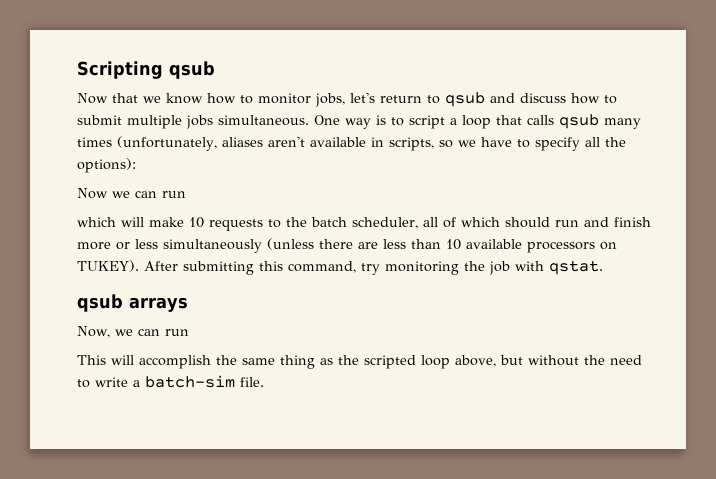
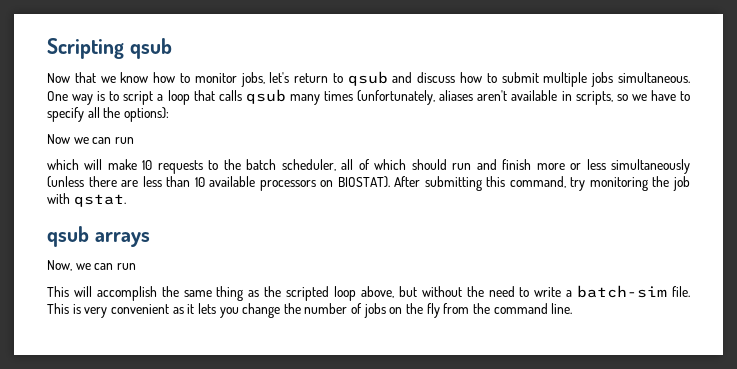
- which will make 10 requests to the batch scheduler, all of which should run and finish more or less simultaneously (unless there are less than 10 available processors on TUKEY).
+ which will make 10 requests to the batch scheduler, all of which should run and finish more or less simultaneously (unless there are less than 10 available processors on BIOSTAT).
+ This is very convenient as it lets you change the number of jobs on the fly from the command line.

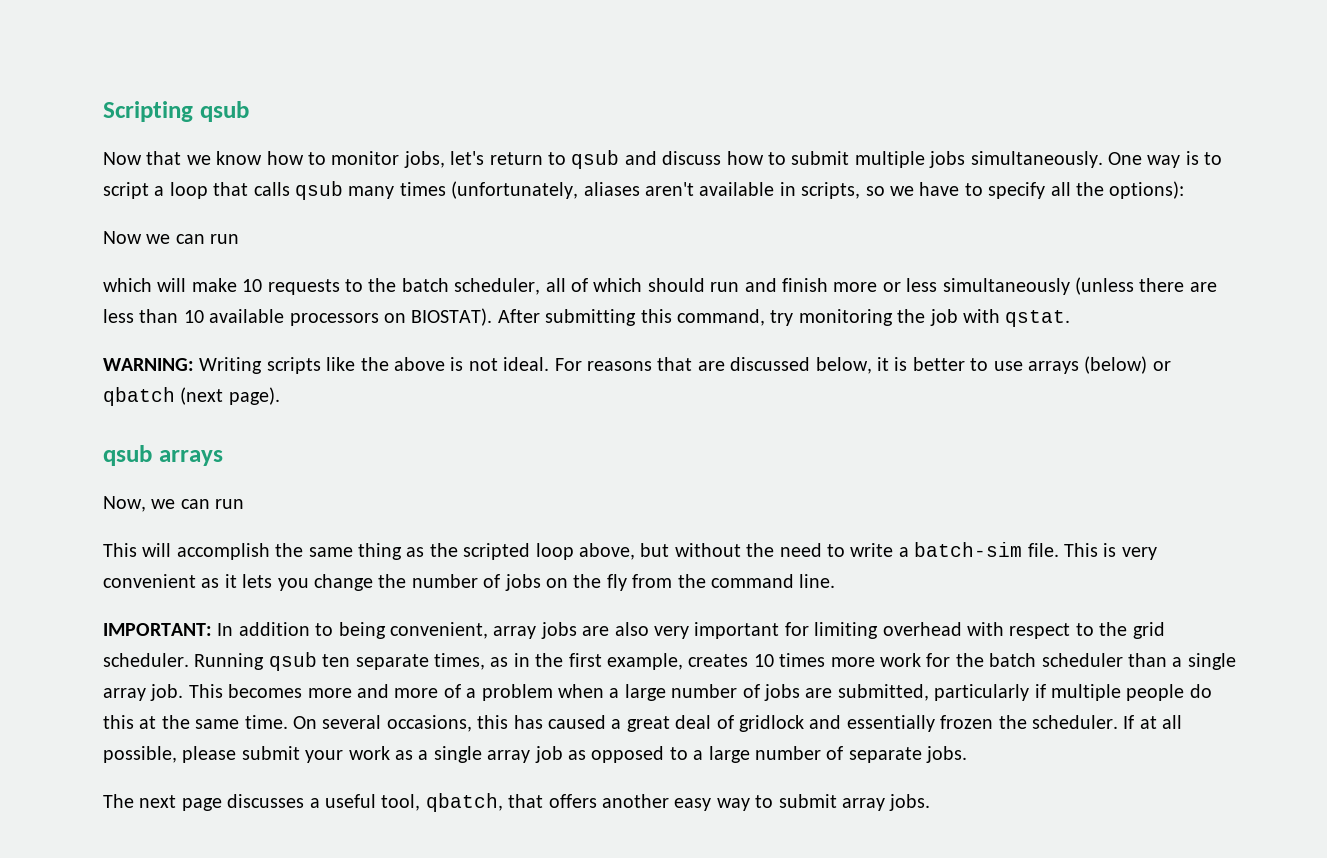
- Now that we know how to monitor jobs, let's return to qsub and discuss how to submit multiple jobs simultaneous.
+ Now that we know how to monitor jobs, let's return to qsub and discuss how to submit multiple jobs simultaneously.
+ WARNING: Writing scripts like the above is not ideal. For reasons that are discussed below, it is better to use arrays (below) or qbatch (next page).
+ IMPORTANT: In addition to being convenient, array jobs are also very important for limiting overhead with respect to the grid scheduler. Running qsub ten separate times, as in the first example, creates 10 times more work for the batch scheduler than a single array job. This becomes more and more of a problem when a large number of jobs are submitted, particularly if multiple people do this at the same time. On several occasions, this has caused a great deal of gridlock and essentially frozen the scheduler. If at all possible, please submit your work as a single array job as opposed to a large number of separate jobs.
+ The next page discusses a useful tool, qbatch, that offers another easy way to submit array jobs.

